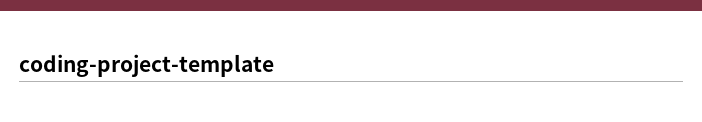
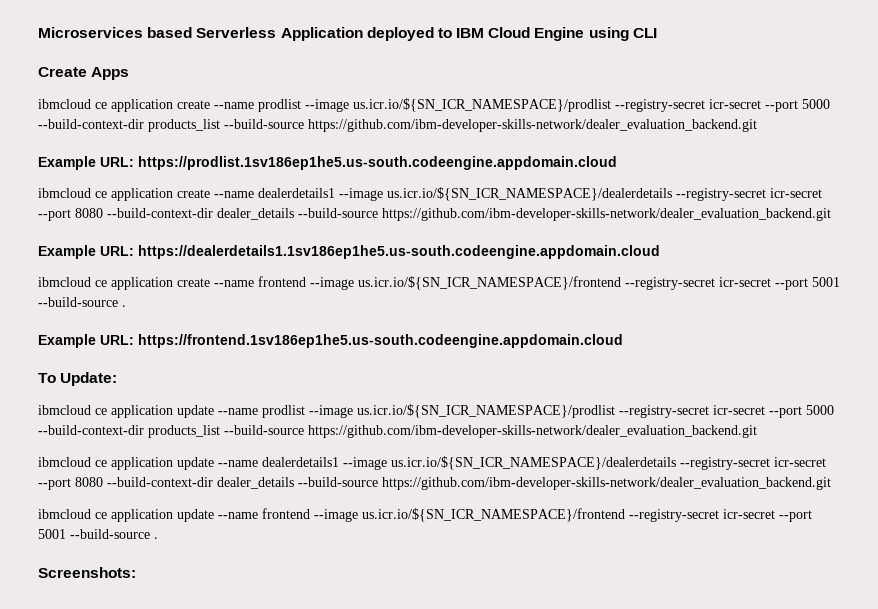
- coding-project-template
+ Microservices based Serverless Application deployed to IBM Cloud Engine using CLI
+ Create Apps
+ ibmcloud ce application create --name prodlist --image us.icr.io/${SN_ICR_NAMESPACE}/prodlist --registry-secret icr-secret --port 5000 --build-context-dir products_list --build-source https://github.com/ibm-developer-skills-network/dealer_evaluation_backend.git
+ Example URL: https://prodlist.1sv186ep1he5.us-south.codeengine.appdomain.cloud
+ ibmcloud ce application create --name dealerdetails1 --image us.icr.io/${SN_ICR_NAMESPACE}/dealerdetails --registry-secret icr-secret --port 8080 --build-context-dir dealer_details --build-source https://github.com/ibm-developer-skills-network/dealer_evaluation_backend.git
+ Example URL: https://dealerdetails1.1sv186ep1he5.us-south.codeengine.appdomain.cloud
+ ibmcloud ce application create --name frontend --image us.icr.io/${SN_ICR_NAMESPACE}/frontend --registry-secret icr-secret --port 5001 --build-source .
+ Example URL: https://frontend.1sv186ep1he5.us-south.codeengine.appdomain.cloud
+ To Update:
+ ibmcloud ce application update --name prodlist --image us.icr.io/${SN_ICR_NAMESPACE}/prodlist --registry-secret icr-secret --port 5000 --build-context-dir products_list --build-source https://github.com/ibm-developer-skills-network/dealer_evaluation_backend.git
+ ibmcloud ce application update --name dealerdetails1 --image us.icr.io/${SN_ICR_NAMESPACE}/dealerdetails --registry-secret icr-secret --port 8080 --build-context-dir dealer_details --build-source https://github.com/ibm-developer-skills-network/dealer_evaluation_backend.git
+ ibmcloud ce application update --name frontend --image us.icr.io/${SN_ICR_NAMESPACE}/frontend --registry-secret icr-secret --port 5001 --build-source .
+ Screenshots:

